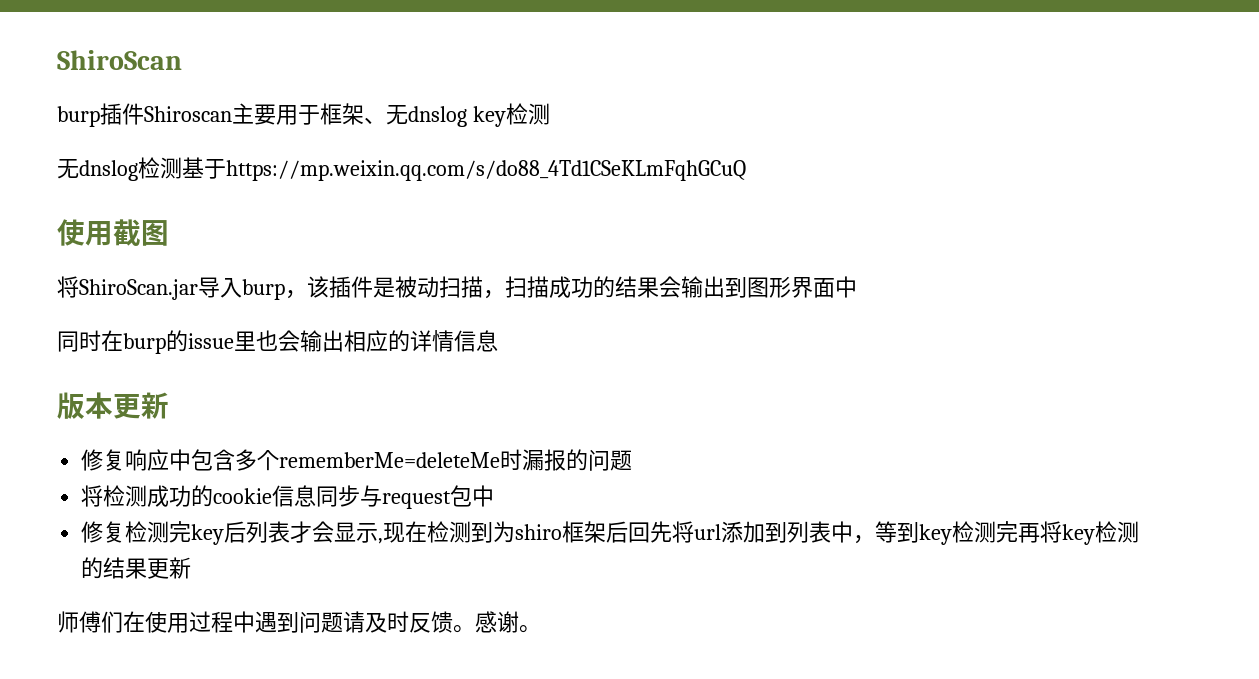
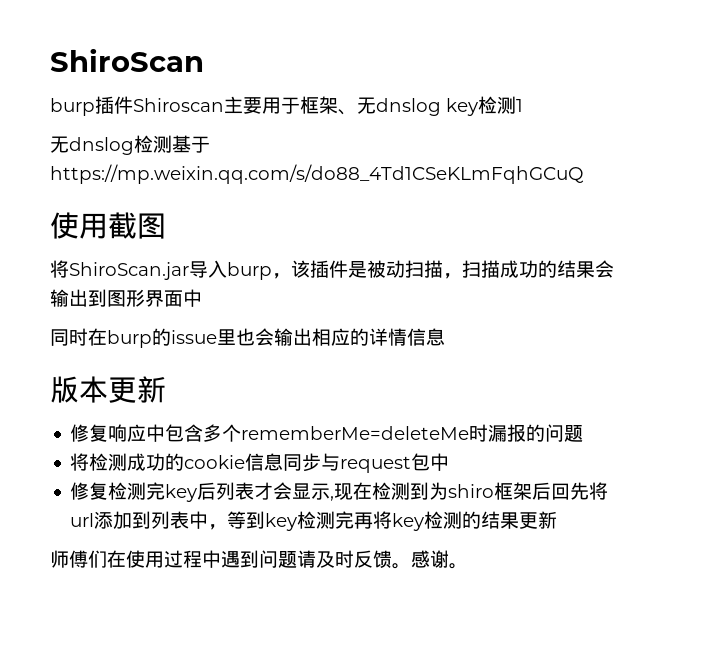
- burp插件Shiroscan主要用于框架、无dnslog key检测
+ burp插件Shiroscan主要用于框架、无dnslog key检测1

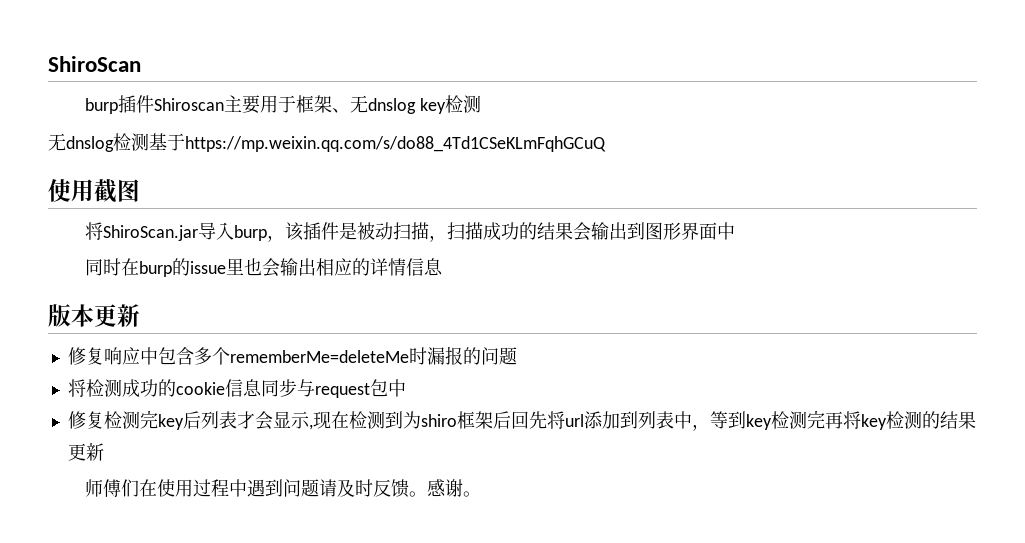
- burp插件Shiroscan主要用于框架、无dnslog key检测1
+ burp插件Shiroscan主要用于框架、无dnslog key检测

